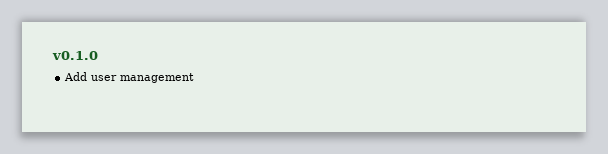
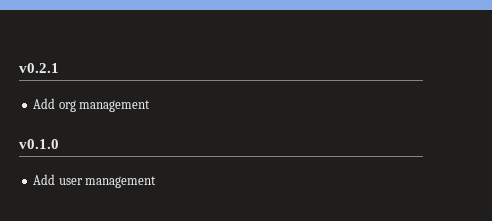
+ v0.2.1
+ Add org management

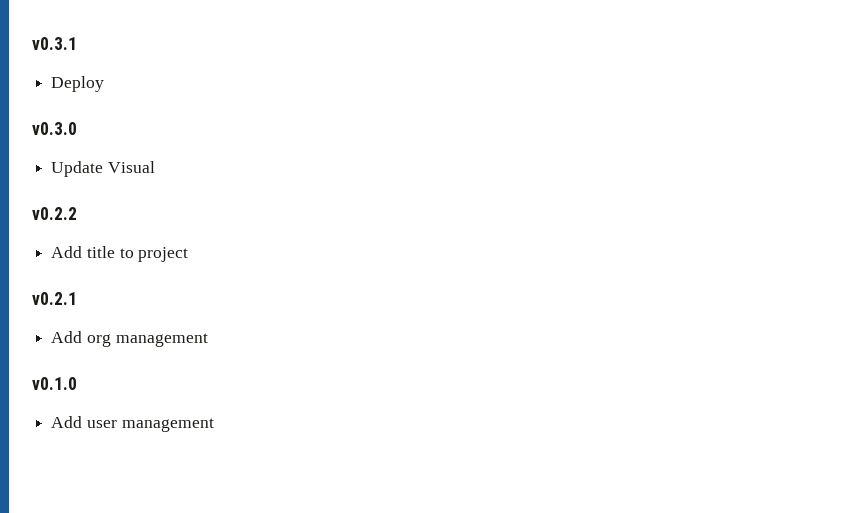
+ v0.3.1
+ Deploy
+ v0.3.0
+ Update Visual
+ v0.2.2
+ Add title to project

